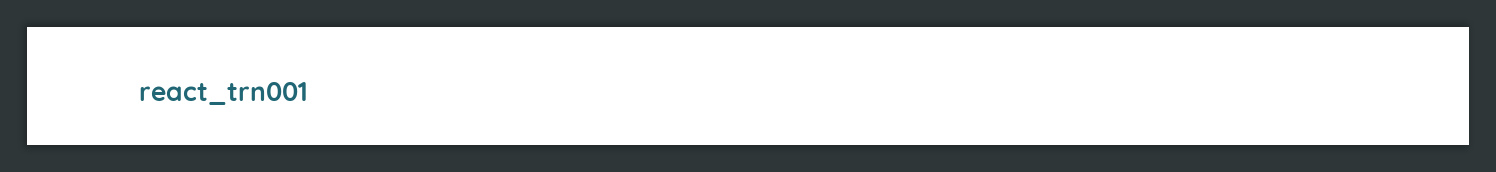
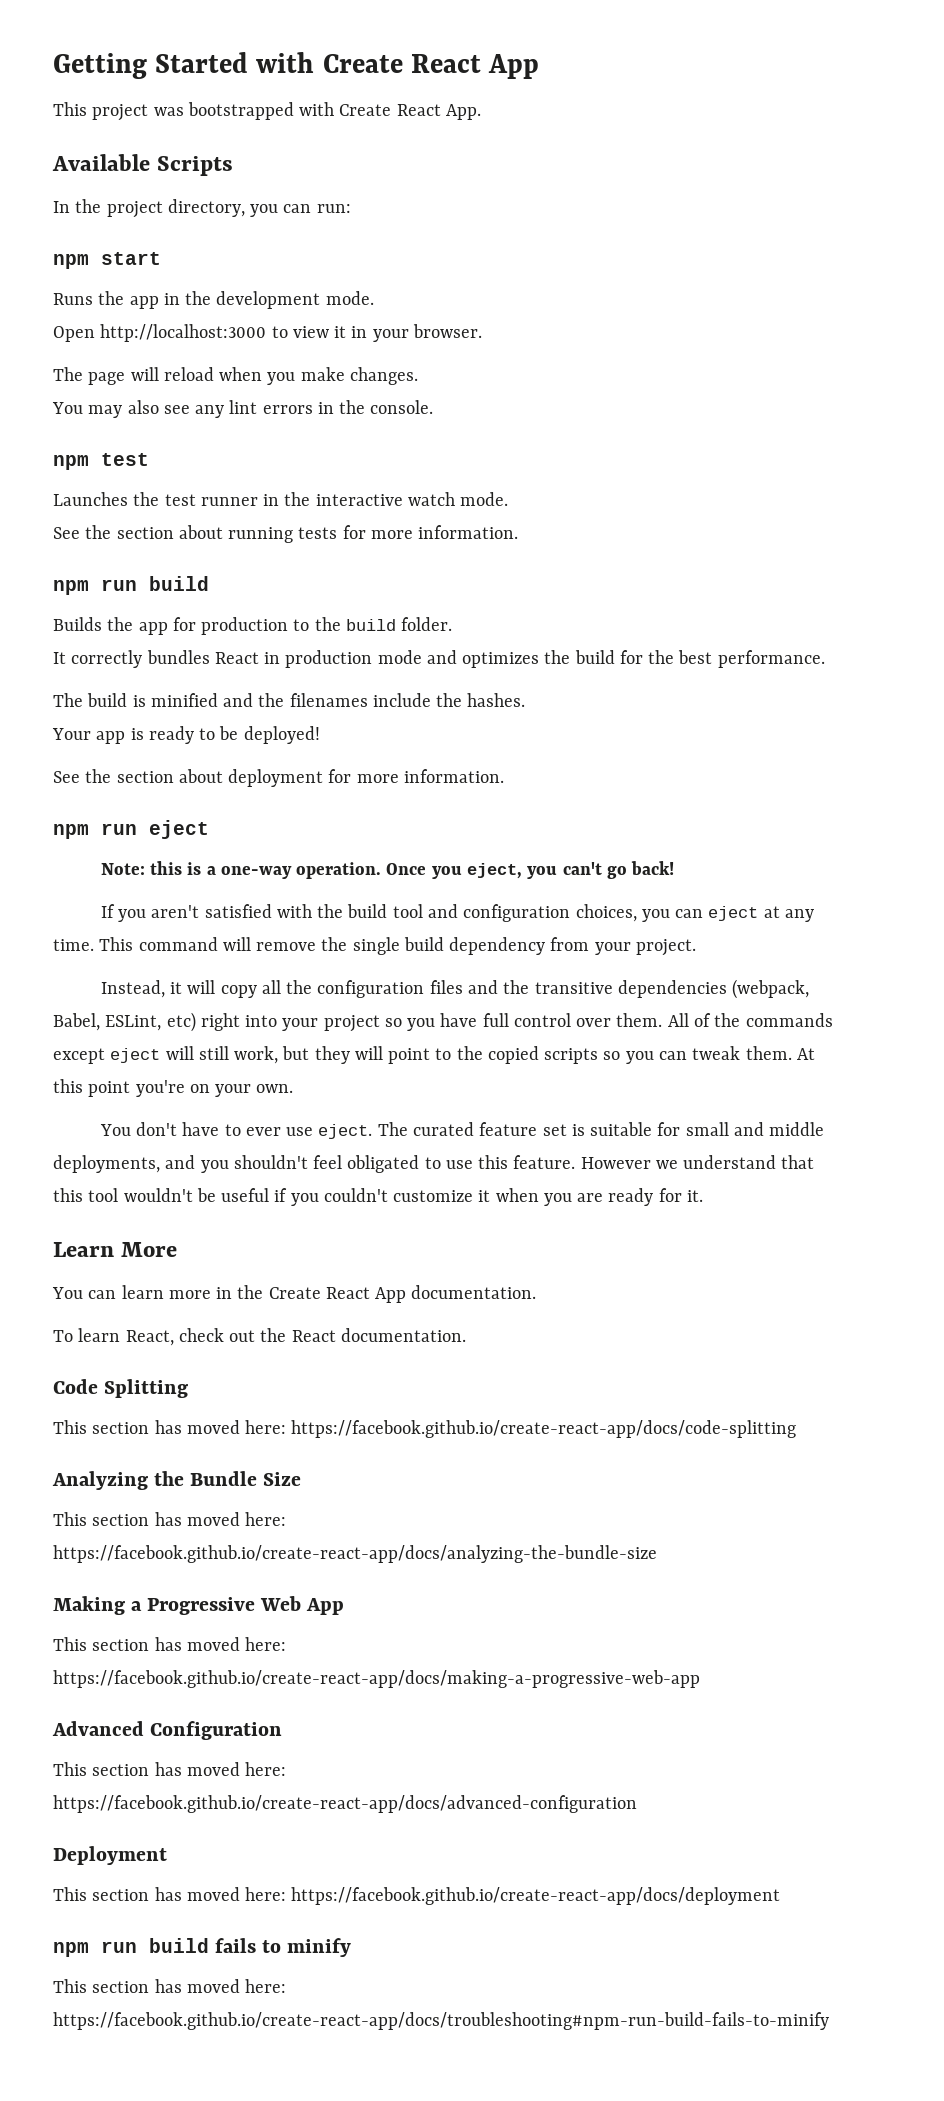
- react_trn001
+ Getting Started with Create React App
+ This project was bootstrapped with Create React App.
+ Available Scripts
+ In the project directory, you can run:
+ npm start
+ Runs the app in the development mode.
+ Open http://localhost:3000 to view it in your browser.
+ The page will reload when you make changes.
+ You may also see any lint errors in the console.
+ npm test
+ Launches the test runner in the interactive watch mode.
+ See the section about running tests for more information.
+ npm run build
+ Builds the app for production to the build folder.
+ It correctly bundles React in production mode and optimizes the build for the best performance.
+ The build is minified and the filenames include the hashes.
+ Your app is ready to be deployed!
+ See the section about deployment for more information.
+ npm run eject
+ Note: this is a one-way operation. Once you eject, you can't go back!
+ If you aren't satisfied with the build tool and configuration choices, you can eject at any time. This command will remove the single build dependency from your project.
+ Instead, it will copy all the configuration files and the transitive dependencies (webpack, Babel, ESLint, etc) right into your project so you have full control over them. All of the commands except eject will still work, but they will point to the copied scripts so you can tweak them. At this point you're on your own.
+ You don't have to ever use eject. The curated feature set is suitable for small and middle deployments, and you shouldn't feel obligated to use this feature. However we understand that this tool wouldn't be useful if you couldn't customize it when you are ready for it.
+ Learn More
+ You can learn more in the Create React App documentation.
+ To learn React, check out the React documentation.
+ Code Splitting
+ This section has moved here: https://facebook.github.io/create-react-app/docs/code-splitting
+ Analyzing the Bundle Size
+ This section has moved here: https://facebook.github.io/create-react-app/docs/analyzing-the-bundle-size
+ Making a Progressive Web App
+ This section has moved here: https://facebook.github.io/create-react-app/docs/making-a-progressive-web-app
+ Advanced Configuration
+ This section has moved here: https://facebook.github.io/create-react-app/docs/advanced-configuration
+ Deployment
+ This section has moved here: https://facebook.github.io/create-react-app/docs/deployment
+ npm run build fails to minify
+ This section has moved here: https://facebook.github.io/create-react-app/docs/troubleshooting#npm-run-build-fails-to-minify

